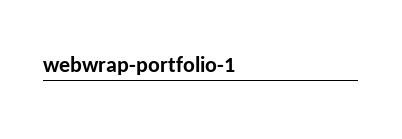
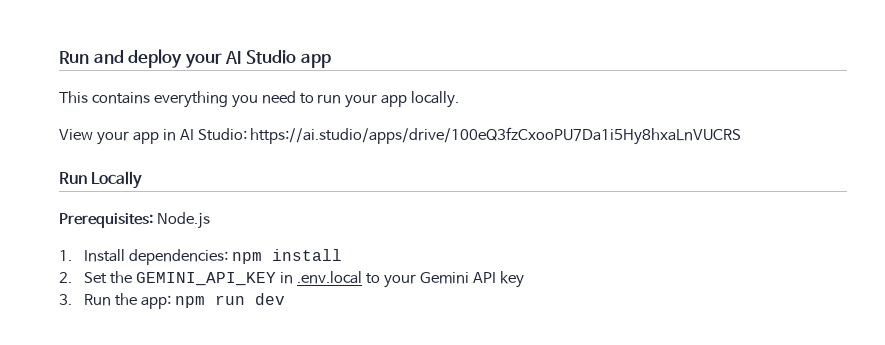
- webwrap-portfolio-1
+ Run and deploy your AI Studio app
+ This contains everything you need to run your app locally.
+ View your app in AI Studio: https://ai.studio/apps/drive/100eQ3fzCxooPU7Da1i5Hy8hxaLnVUCRS
+ Run Locally
+ Prerequisites: Node.js
+ 1. Install dependencies: npm install
+ 2. Set the GEMINI_API_KEY in .env.local to your Gemini API key
+ 3. Run the app: npm run dev

